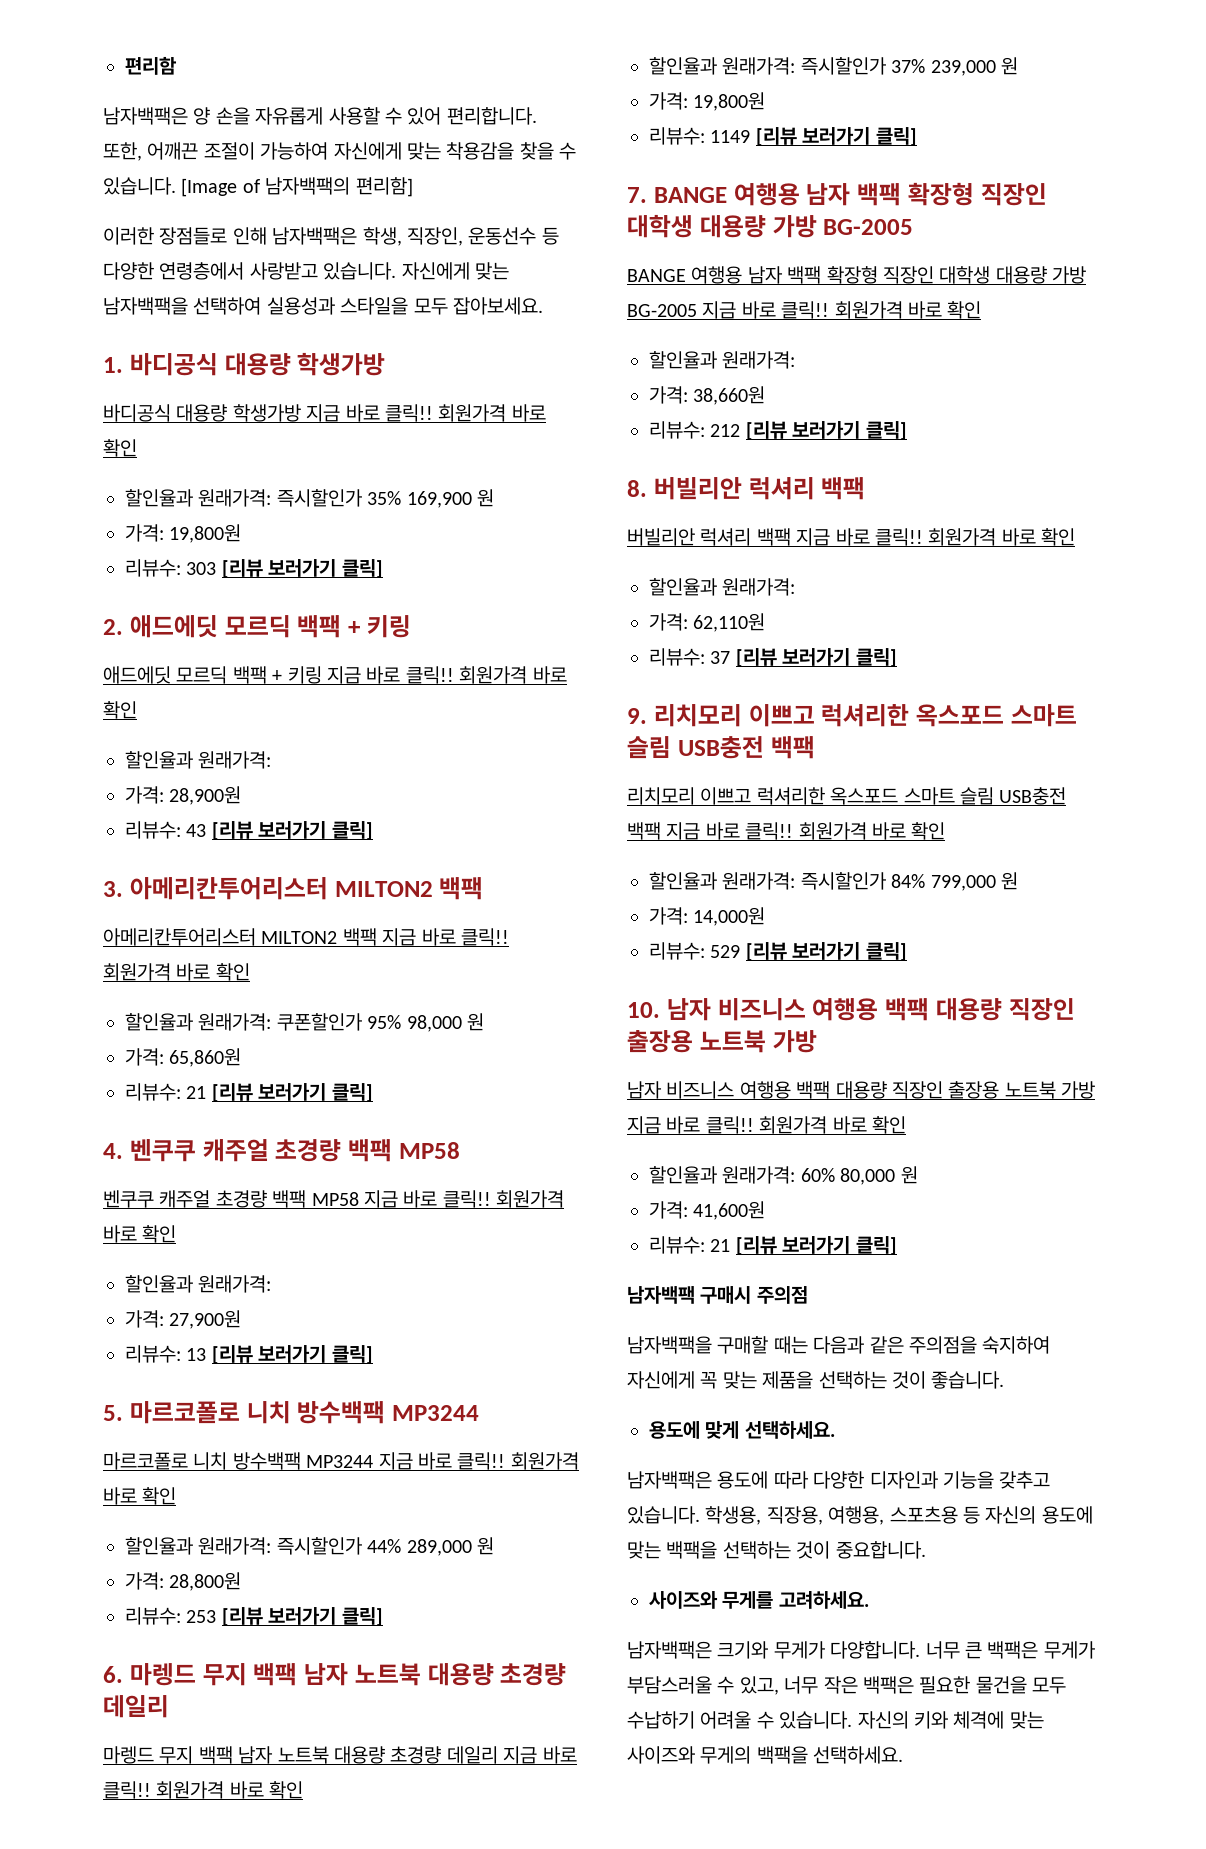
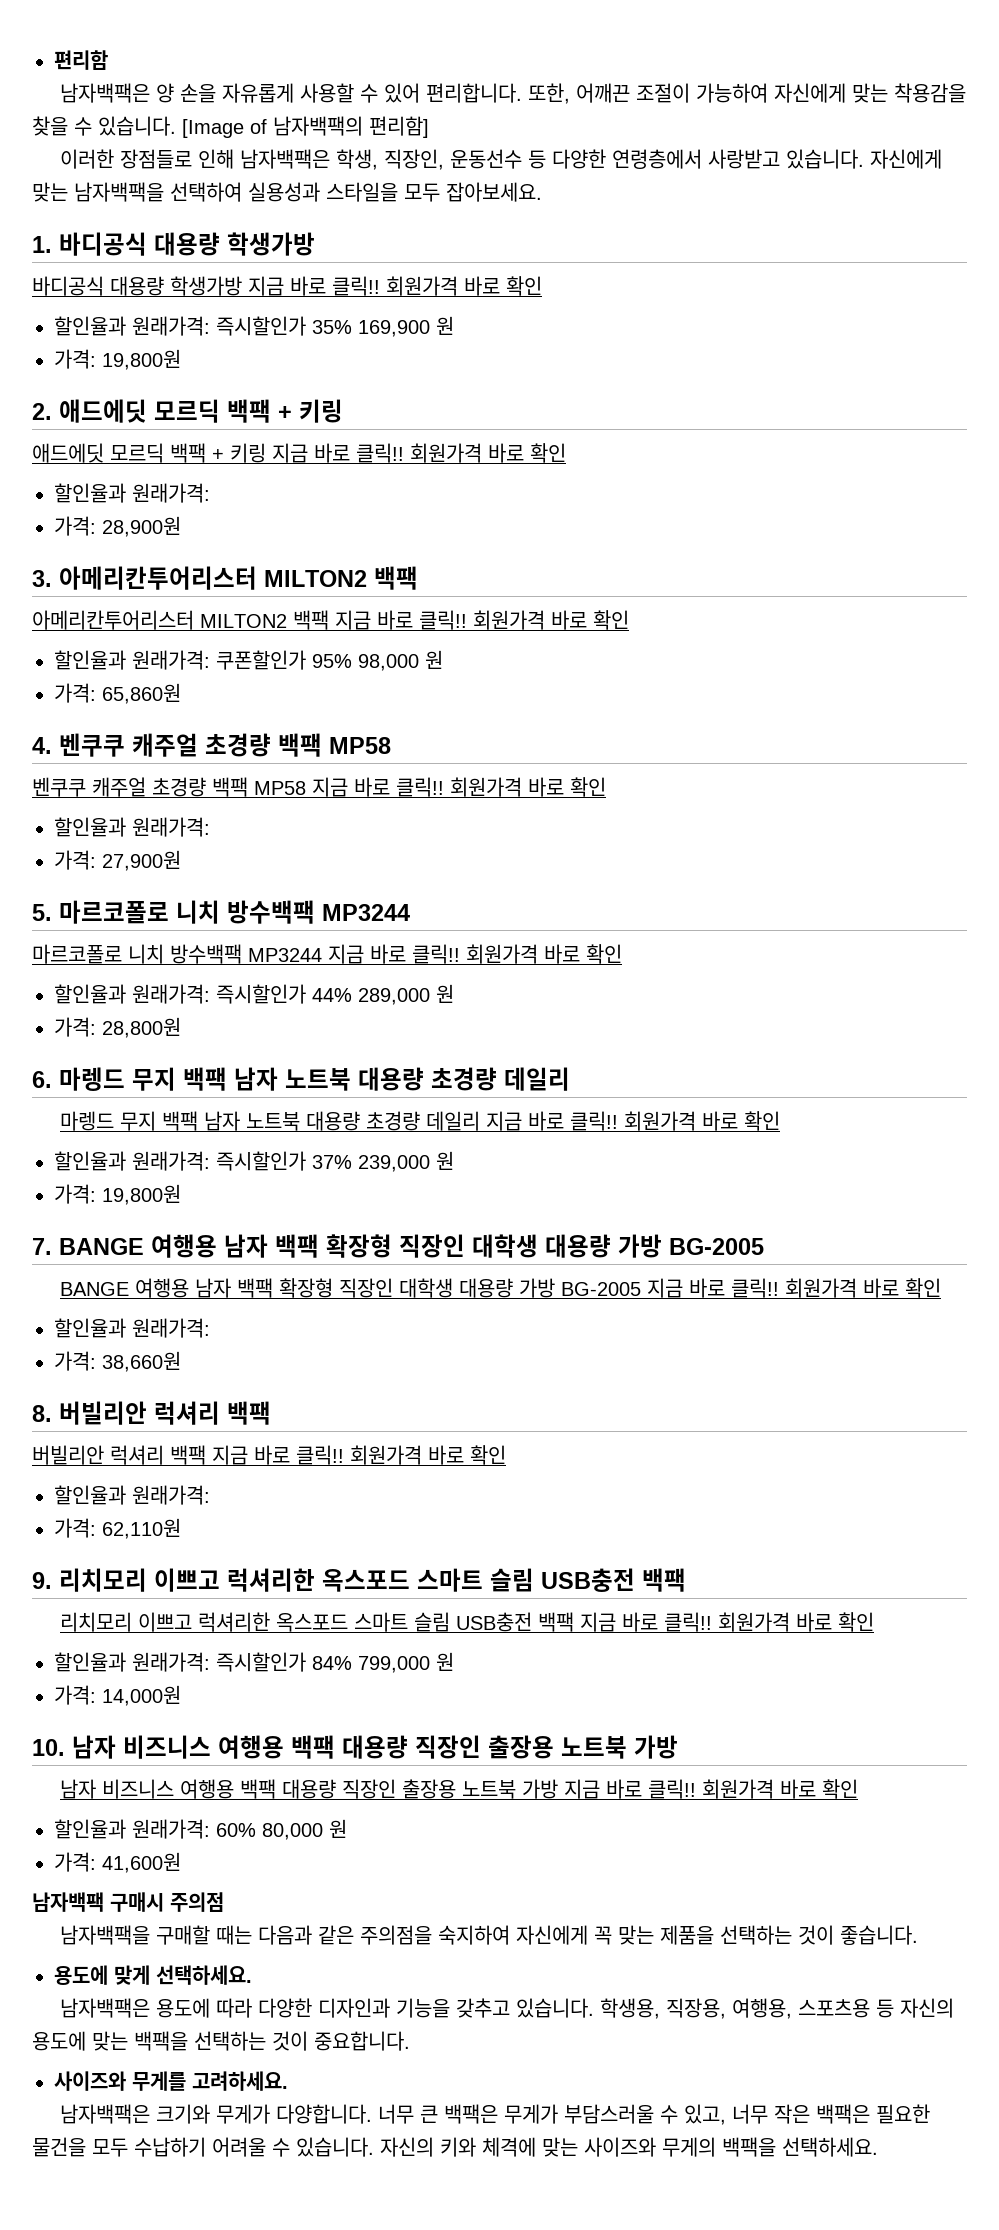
- 리뷰수: 303 [리뷰 보러가기 클릭]
- 리뷰수: 43 [리뷰 보러가기 클릭]
  가격: 65,860원
- 리뷰수: 21 [리뷰 보러가기 클릭]
- 리뷰수: 13 [리뷰 보러가기 클릭]
- 리뷰수: 253 [리뷰 보러가기 클릭]
- 리뷰수: 1149 [리뷰 보러가기 클릭]
- 리뷰수: 212 [리뷰 보러가기 클릭]
- 리뷰수: 37 [리뷰 보러가기 클릭]
- 리뷰수: 529 [리뷰 보러가기 클릭]
  가격: 41,600원
- 리뷰수: 21 [리뷰 보러가기 클릭]

